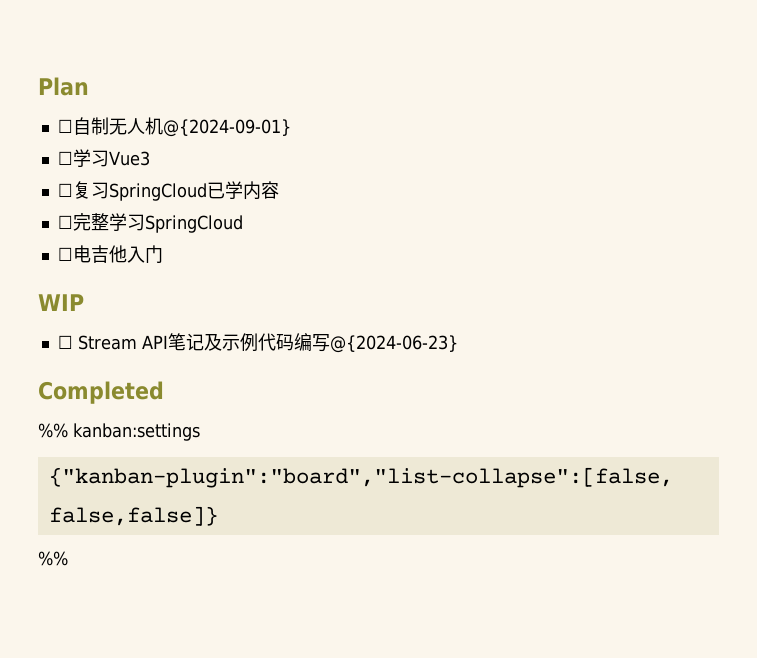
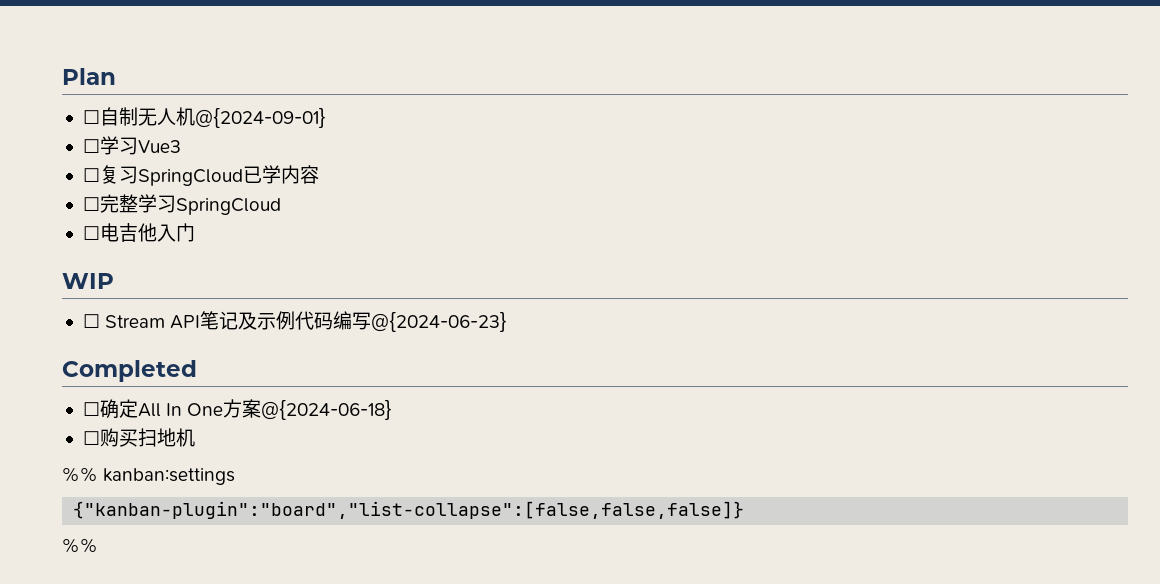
+ ☐确定All In One方案@{2024-06-18}
+ ☐购买扫地机

